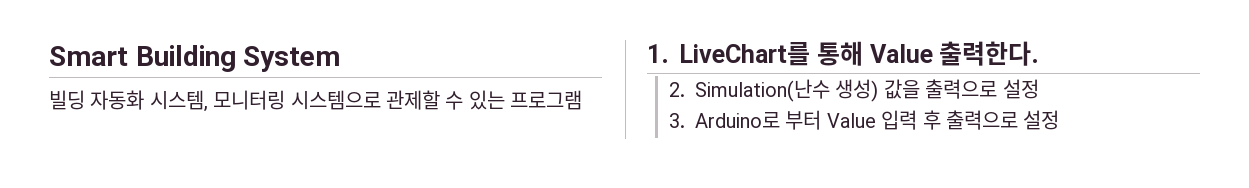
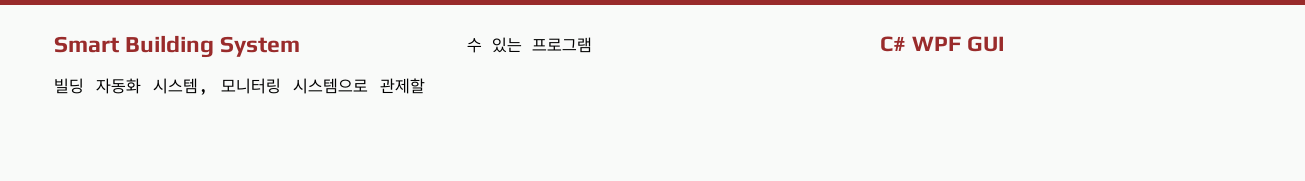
- 1. LiveChart를 통해 Value 출력한다.
- 2. Simulation(난수 생성) 값을 출력으로 설정
- 3. Arduino로 부터 Value 입력 후 출력으로 설정
+ C# WPF GUI

